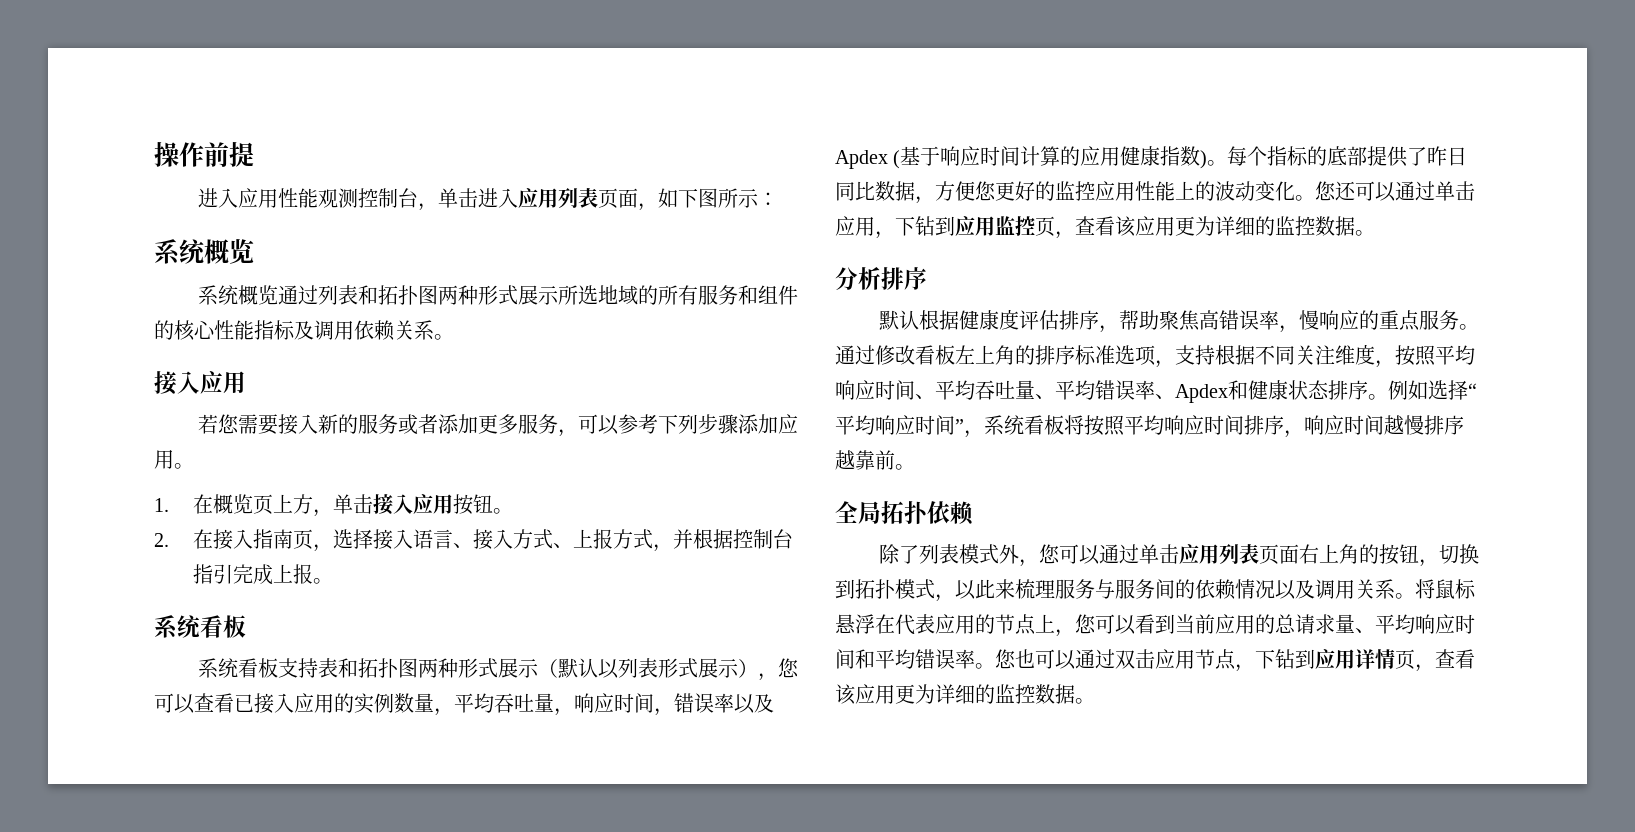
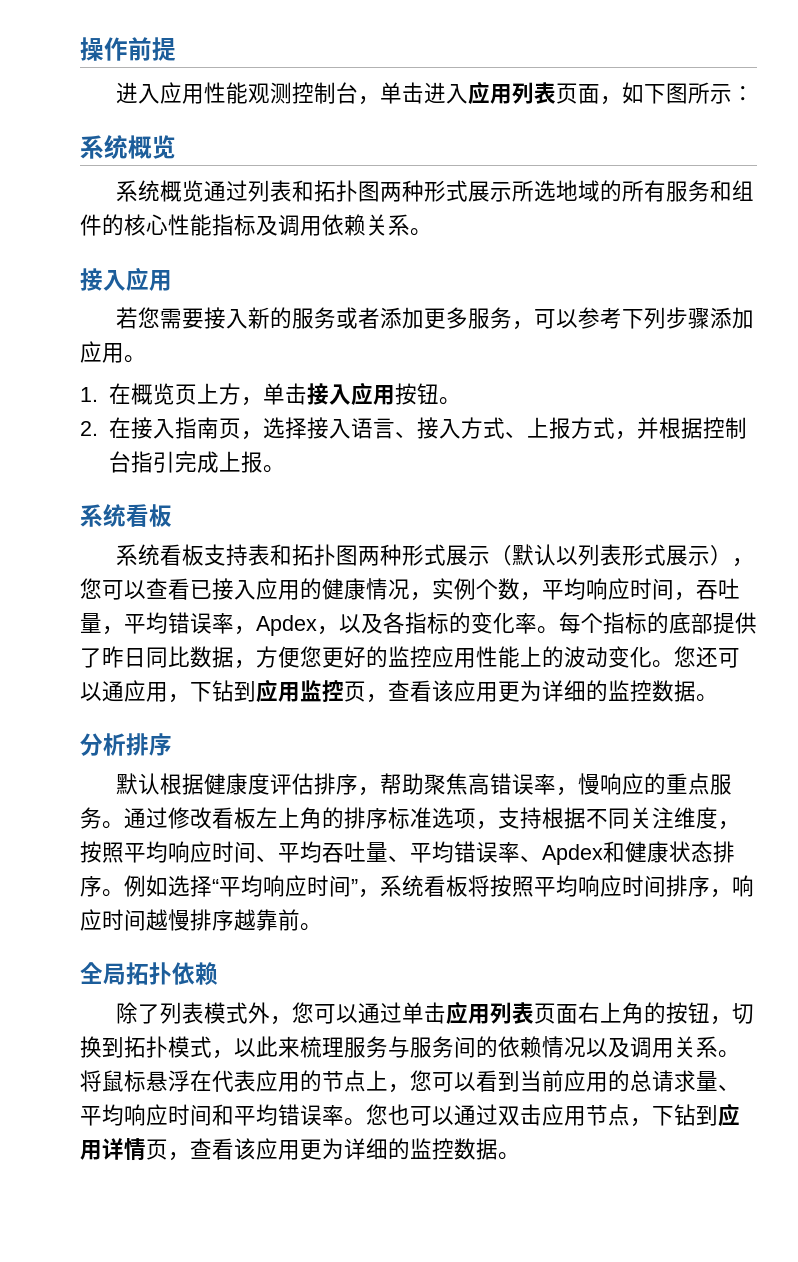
- 系统看板支持表和拓扑图两种形式展示（默认以列表形式展示），您可以查看已接入应用的实例数量，平均吞吐量，响应时间，错误率以及Apdex (基于响应时间计算的应用健康指数)。
+ 系统看板支持表和拓扑图两种形式展示（默认以列表形式展示），您可以查看已接入应用的健康情况，实例个数，平均响应时间，吞吐量，平均错误率，Apdex，以及各指标的变化率。
- 您还可以通过单击应用，下钻到应用监控页，查看该应用更为详细的监控数据。
+ 您还可以通应用，下钻到应用监控页，查看该应用更为详细的监控数据。

